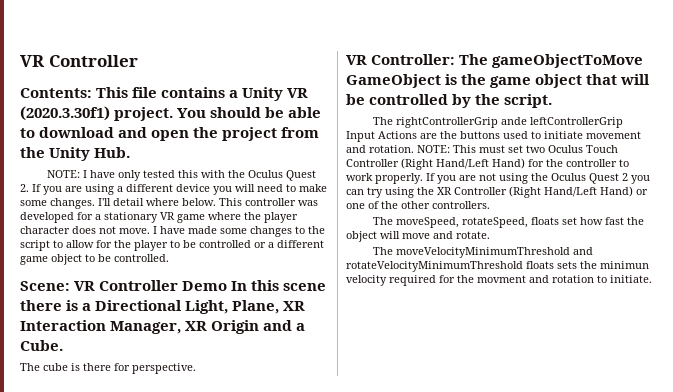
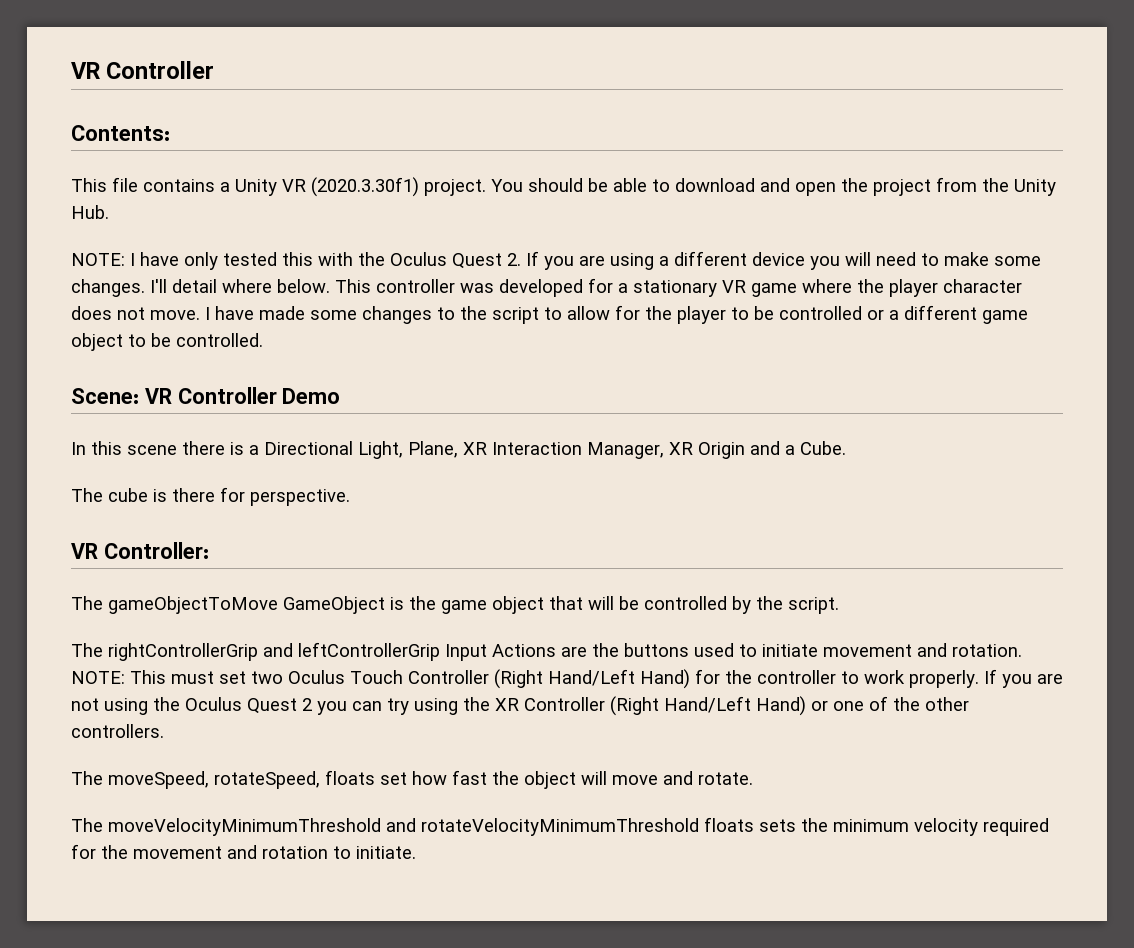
- Contents: This file contains a Unity VR (2020.3.30f1) project.
+ Contents:
+ This file contains a Unity VR (2020.3.30f1) project.
- Scene: VR Controller Demo In this scene there is a Directional Light, Plane, XR Interaction Manager, XR Origin and a Cube.
+ Scene: VR Controller Demo
+ In this scene there is a Directional Light, Plane, XR Interaction Manager, XR Origin and a Cube.
- VR Controller: The gameObjectToMove GameObject is the game object that will be controlled by the script.
+ VR Controller:
+ The gameObjectToMove GameObject is the game object that will be controlled by the script.
- The rightControllerGrip ande leftControllerGrip Input Actions are the buttons used to initiate movement and rotation.
+ The rightControllerGrip and leftControllerGrip Input Actions are the buttons used to initiate movement and rotation.
- The moveVelocityMinimumThreshold and rotateVelocityMinimumThreshold floats sets the minimun velocity required for the movment and rotation to initiate.
+ The moveVelocityMinimumThreshold and rotateVelocityMinimumThreshold floats sets the minimum velocity required for the movement and rotation to initiate.

